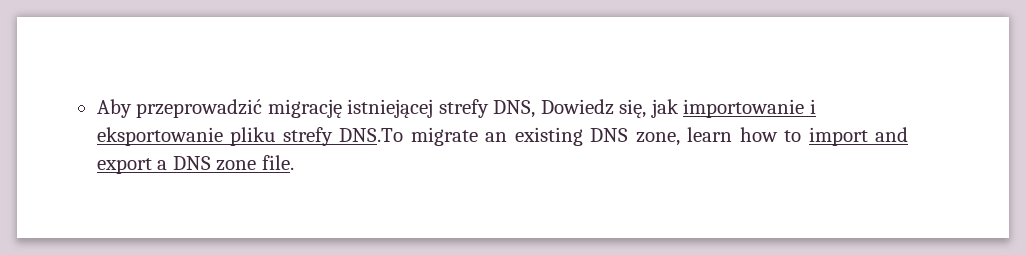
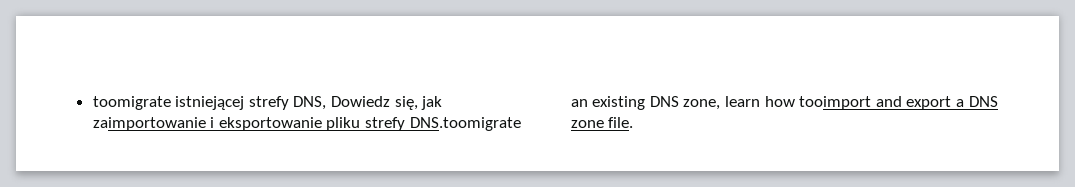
- Aby przeprowadzić migrację istniejącej strefy DNS, Dowiedz się, jak importowanie i eksportowanie pliku strefy DNS.To migrate an existing DNS zone, learn how to import and export a DNS zone file.
+ toomigrate istniejącej strefy DNS, Dowiedz się, jak zaimportowanie i eksportowanie pliku strefy DNS.toomigrate an existing DNS zone, learn how tooimport and export a DNS zone file.

